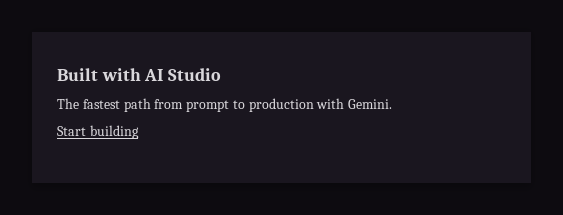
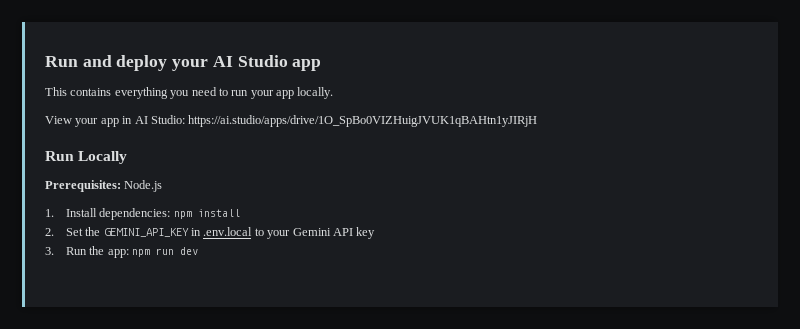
- Built with AI Studio
- The fastest path from prompt to production with Gemini.
- Start building
+ Run and deploy your AI Studio app
+ This contains everything you need to run your app locally.
+ View your app in AI Studio: https://ai.studio/apps/drive/1O_SpBo0VIZHuigJVUK1qBAHtn1yJIRjH
+ Run Locally
+ Prerequisites: Node.js
+ 1. Install dependencies: npm install
+ 2. Set the GEMINI_API_KEY in .env.local to your Gemini API key
+ 3. Run the app: npm run dev

